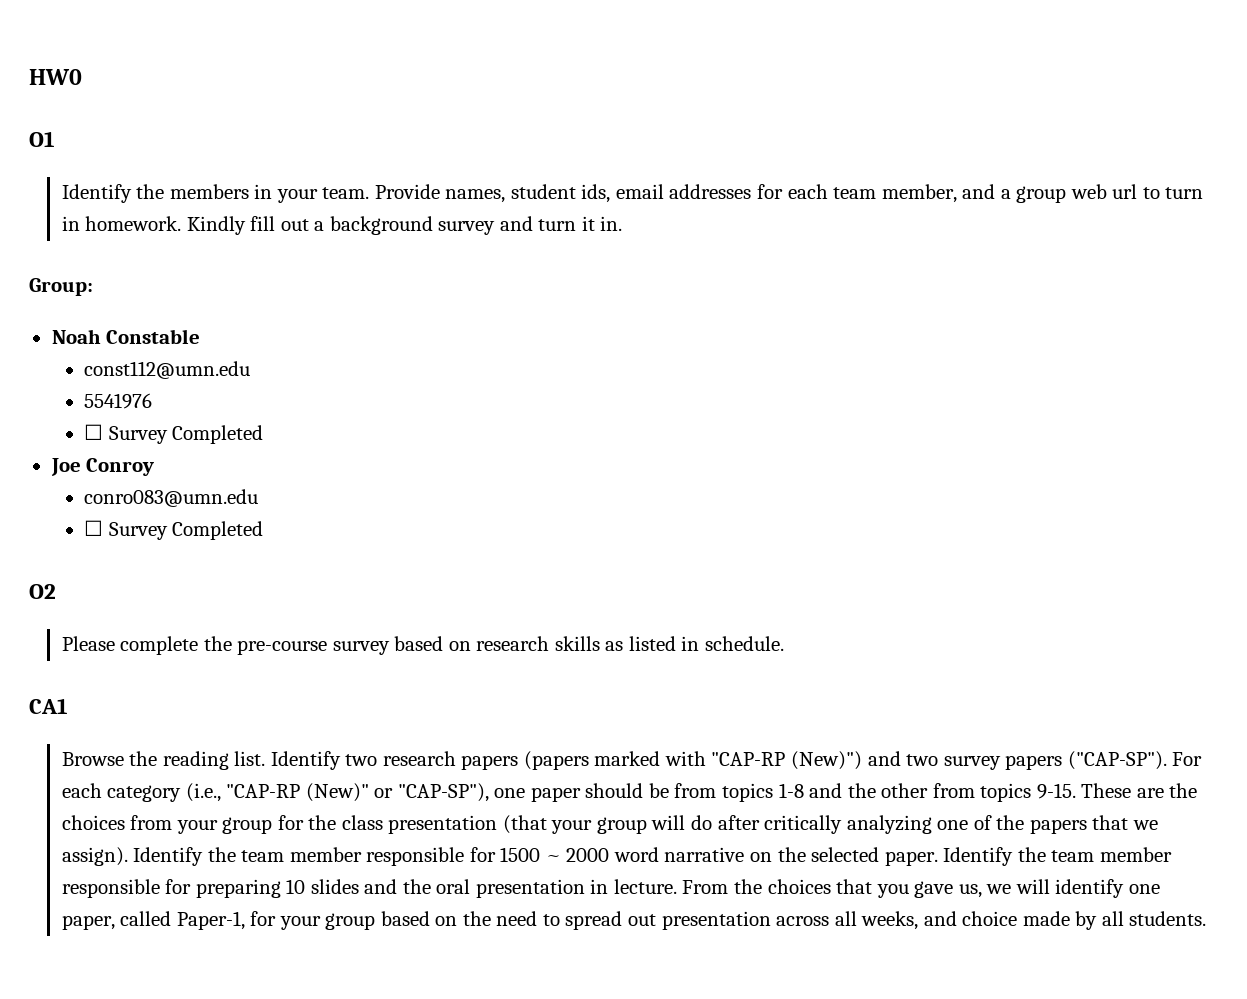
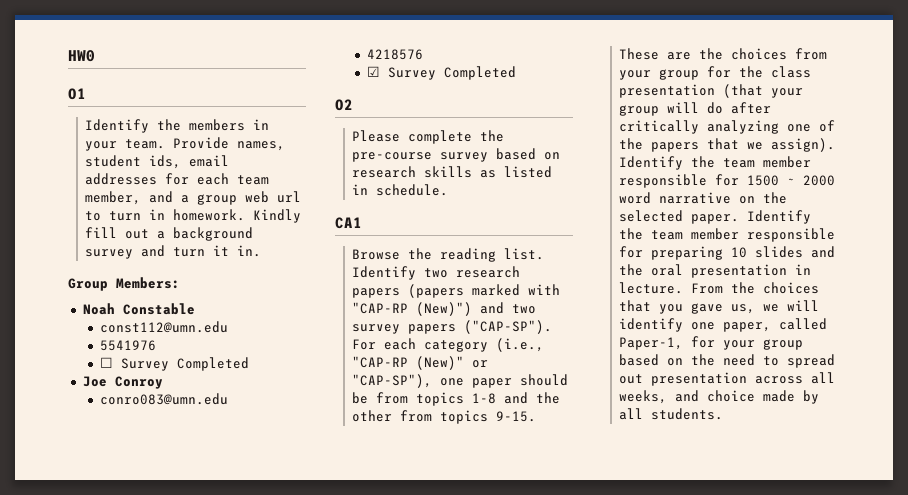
- Group:
+ Group Members:
  conro083@umn.edu
- ☐ Survey Completed
+ 4218576
+ ☑ Survey Completed

